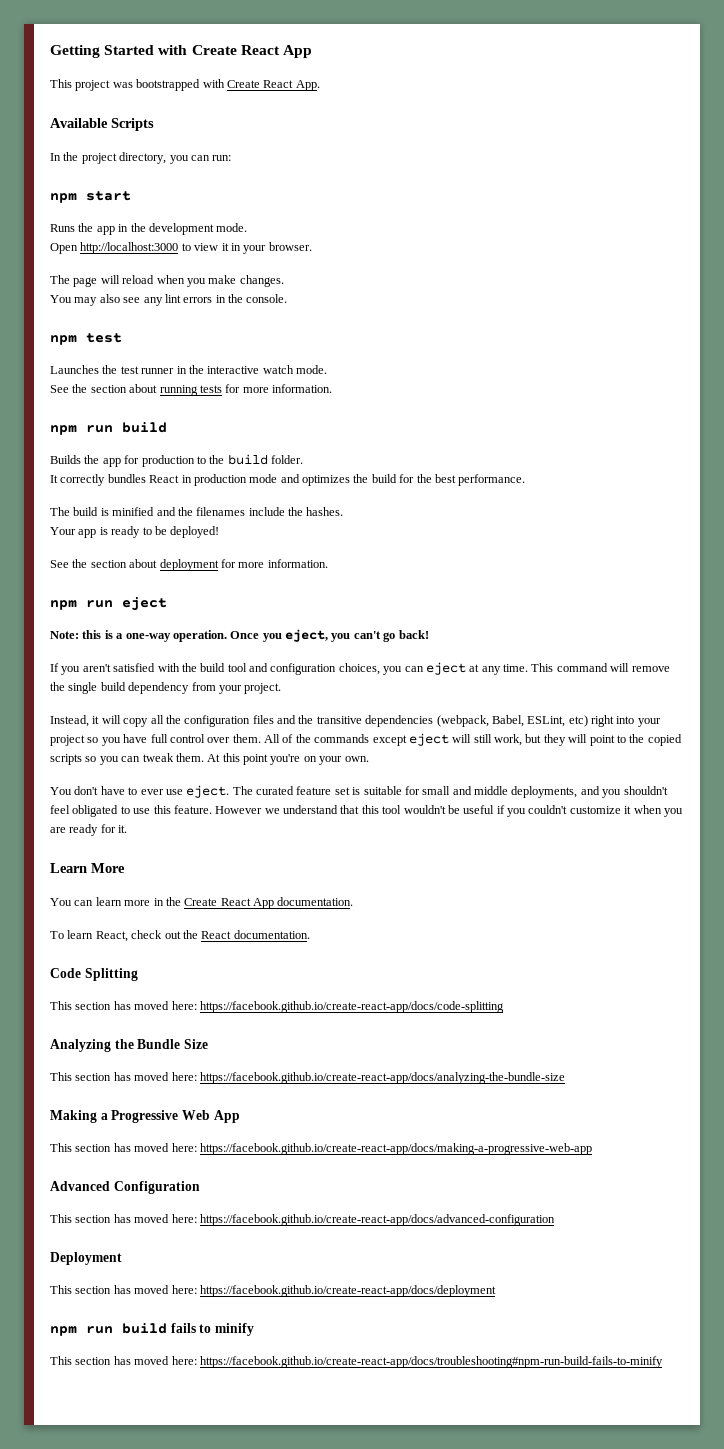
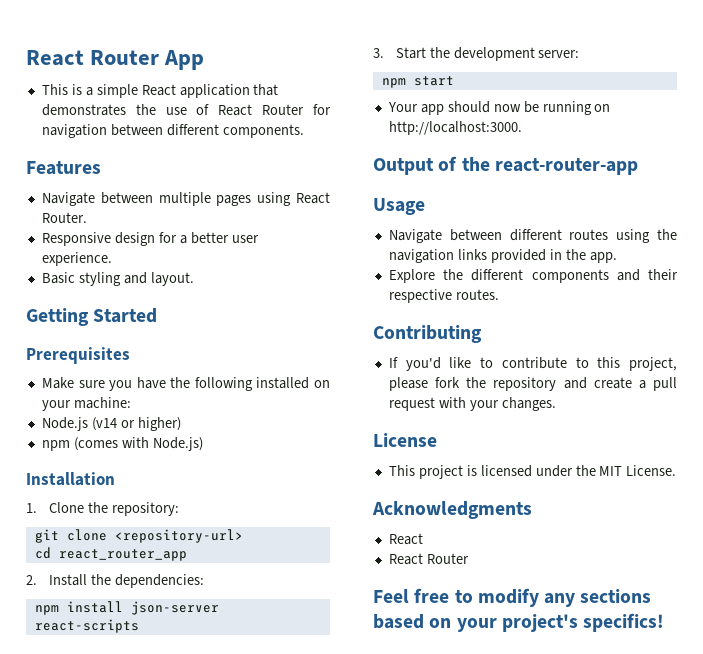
- Getting Started with Create React App
- This project was bootstrapped with Create React App.
- Available Scripts
- In the project directory, you can run:
+ React Router App
+ This is a simple React application that demonstrates the use of React Router for navigation between different components.
+ Features
+ Navigate between multiple pages using React Router.
+ Responsive design for a better user experience.
+ Basic styling and layout.
+ Getting Started
+ Prerequisites
+ Make sure you have the following installed on your machine:
+ Node.js (v14 or higher)
+ npm (comes with Node.js)
+ Installation
+ 1. Clone the repository:
+ git clone <repository-url>
+ cd react_router_app
+ 2. Install the dependencies:
+ npm install json-server react-scripts
+ 3. Start the development server:
  npm start
- Runs the app in the development mode.
- Open http://localhost:3000 to view it in your browser.
- The page will reload when you make changes.
- You may also see any lint errors in the console.
- npm test
- Launches the test runner in the interactive watch mode.
- See the section about running tests for more information.
- npm run build
- Builds the app for production to the build folder.
- It correctly bundles React in production mode and optimizes the build for the best performance.
- The build is minified and the filenames include the hashes.
- Your app is ready to be deployed!
- See the section about deployment for more information.
- npm run eject
- Note: this is a one-way operation. Once you eject, you can't go back!
- If you aren't satisfied with the build tool and configuration choices, you can eject at any time. This command will remove the single build dependency from your project.
- Instead, it will copy all the configuration files and the transitive dependencies (webpack, Babel, ESLint, etc) right into your project so you have full control over them. All of the commands except eject will still work, but they will point to the copied scripts so you can tweak them. At this point you're on your own.
- You don't have to ever use eject. The curated feature set is suitable for small and middle deployments, and you shouldn't feel obligated to use this feature. However we understand that this tool wouldn't be useful if you couldn't customize it when you are ready for it.
- Learn More
- You can learn more in the Create React App documentation.
- To learn React, check out the React documentation.
- Code Splitting
- This section has moved here: https://facebook.github.io/create-react-app/docs/code-splitting
- Analyzing the Bundle Size
- This section has moved here: https://facebook.github.io/create-react-app/docs/analyzing-the-bundle-size
- Making a Progressive Web App
- This section has moved here: https://facebook.github.io/create-react-app/docs/making-a-progressive-web-app
- Advanced Configuration
- This section has moved here: https://facebook.github.io/create-react-app/docs/advanced-configuration
- Deployment
- This section has moved here: https://facebook.github.io/create-react-app/docs/deployment
- npm run build fails to minify
- This section has moved here: https://facebook.github.io/create-react-app/docs/troubleshooting#npm-run-build-fails-to-minify
+ Your app should now be running on http://localhost:3000.
+ Output of the react-router-app
+ Usage
+ Navigate between different routes using the navigation links provided in the app.
+ Explore the different components and their respective routes.
+ Contributing
+ If you'd like to contribute to this project, please fork the repository and create a pull request with your changes.
+ License
+ This project is licensed under the MIT License.
+ Acknowledgments
+ React
+ React Router
+ Feel free to modify any sections based on your project's specifics!

